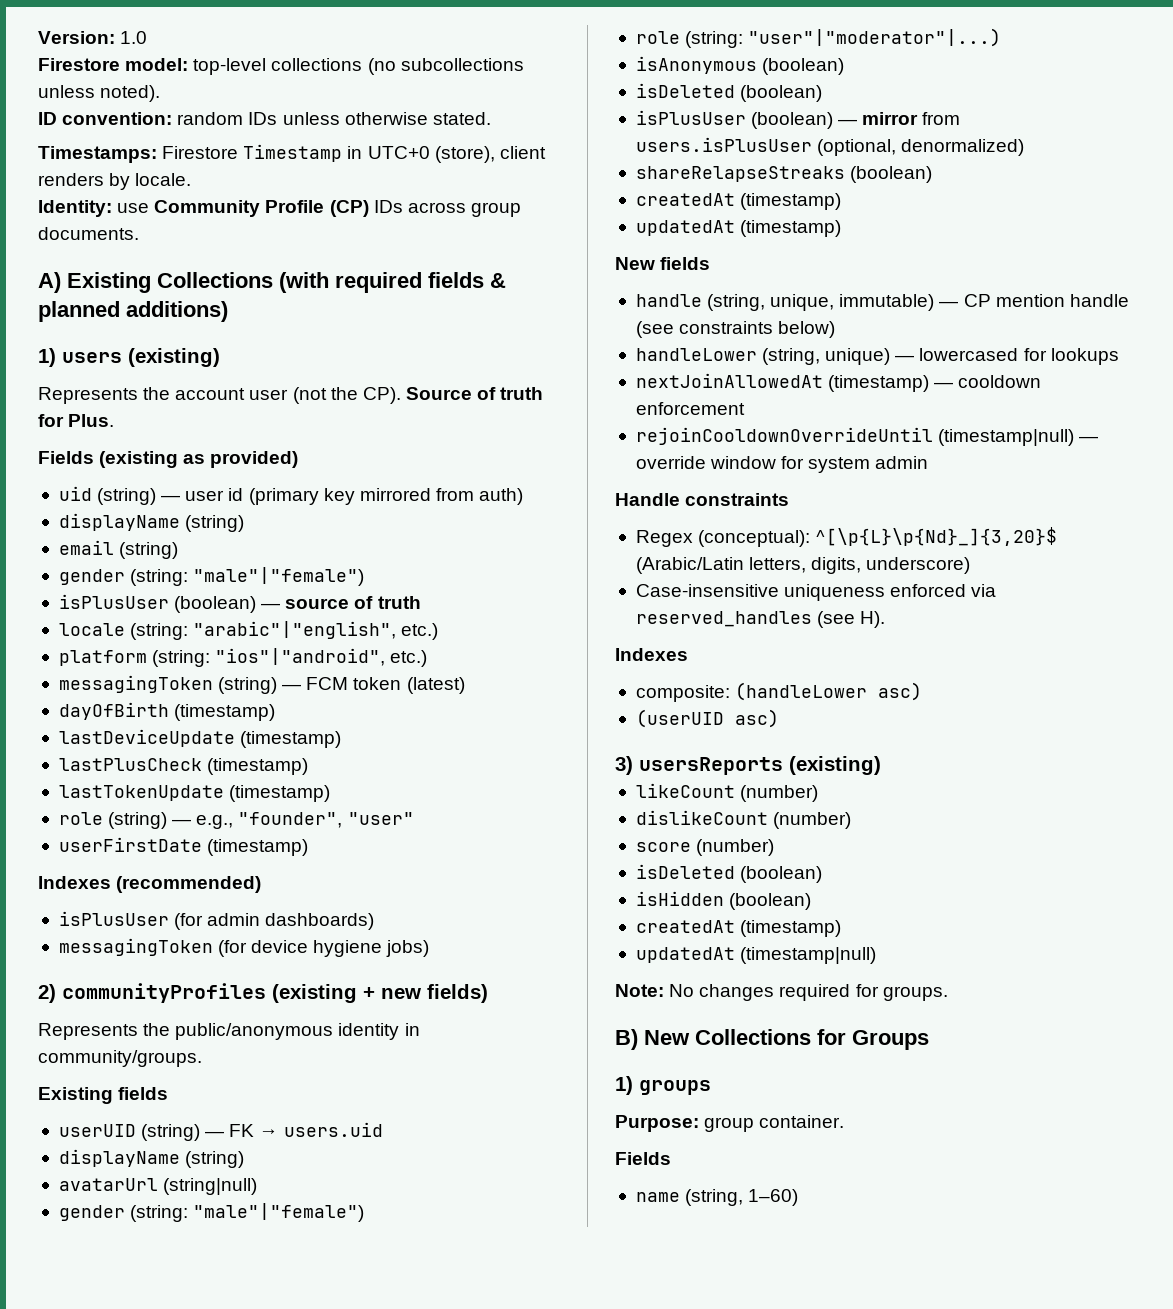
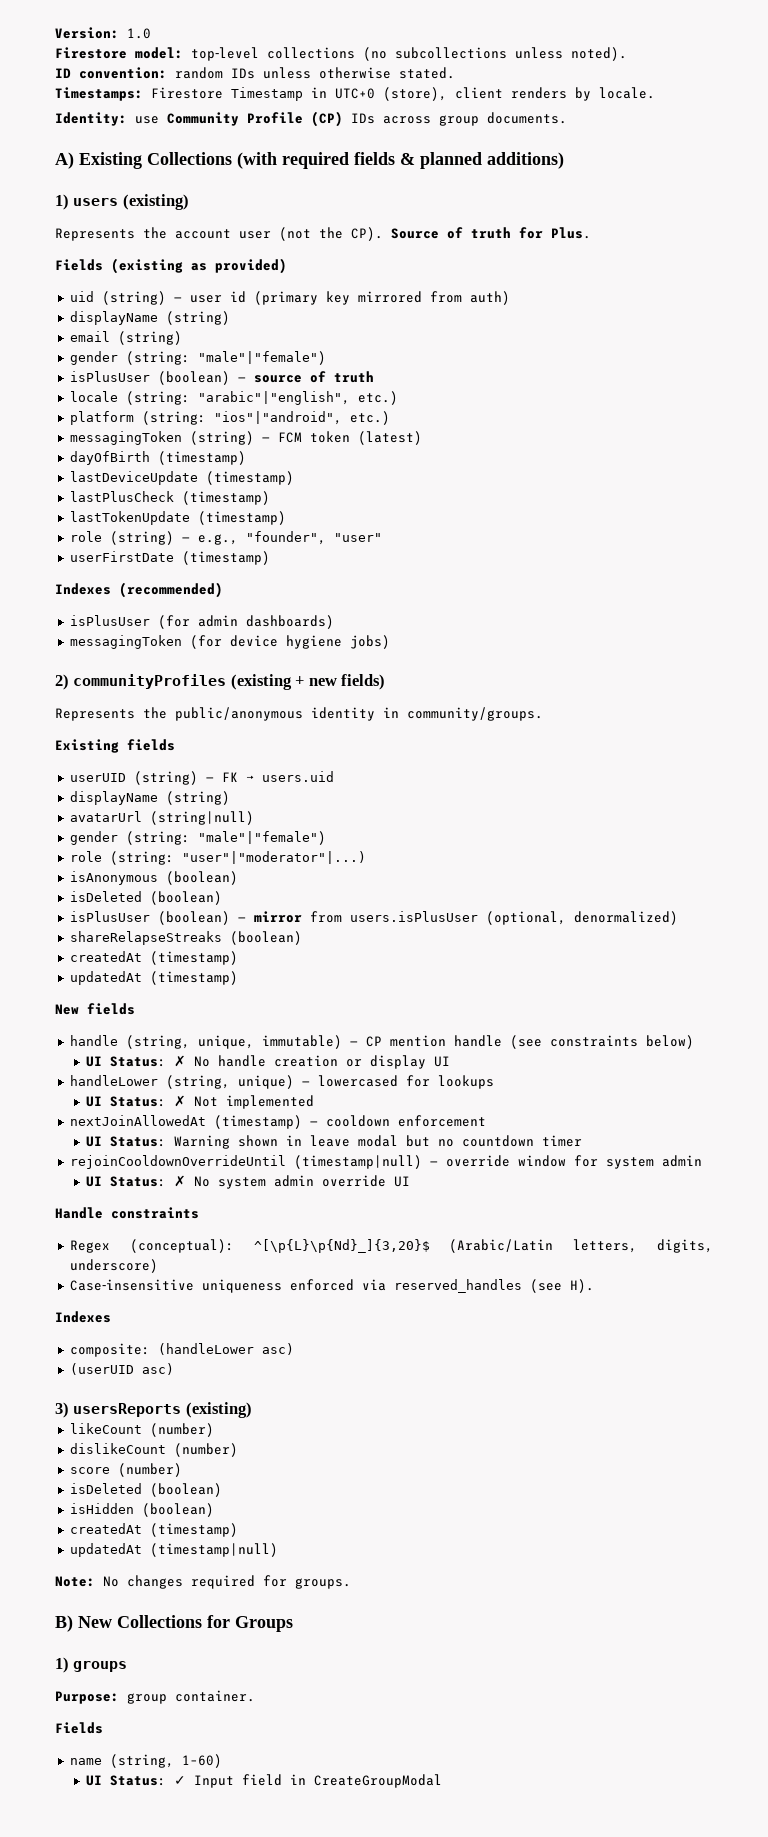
+ UI Status: ✗ No handle creation or display UI
+ UI Status: ✗ Not implemented
+ UI Status: Warning shown in leave modal but no countdown timer
+ UI Status: ✗ No system admin override UI
+ UI Status: ✓ Input field in CreateGroupModal

